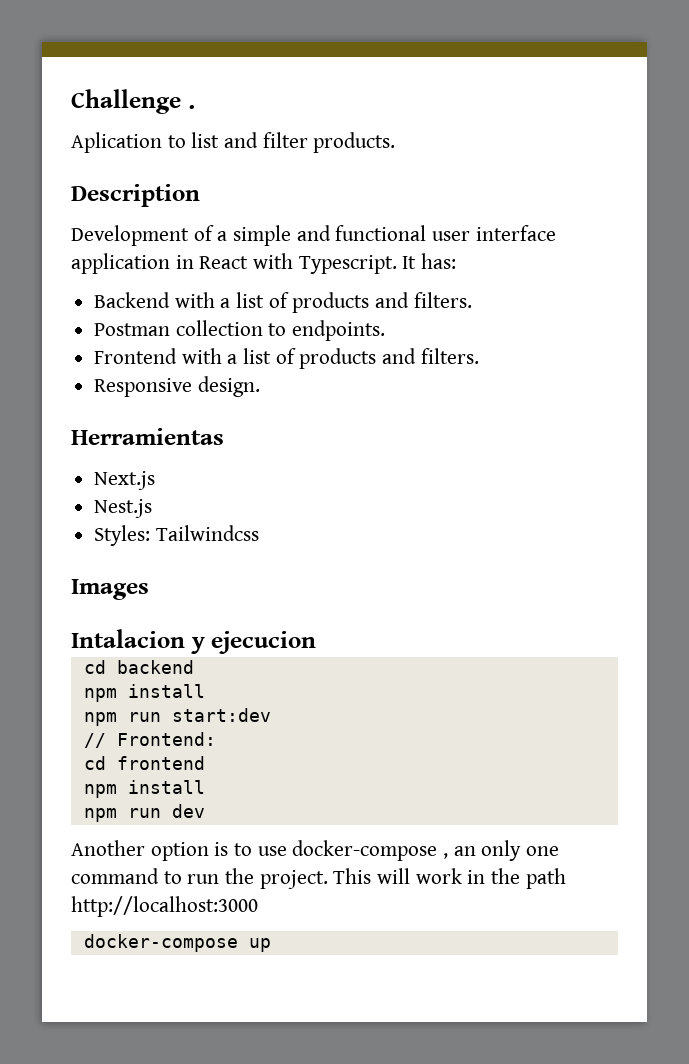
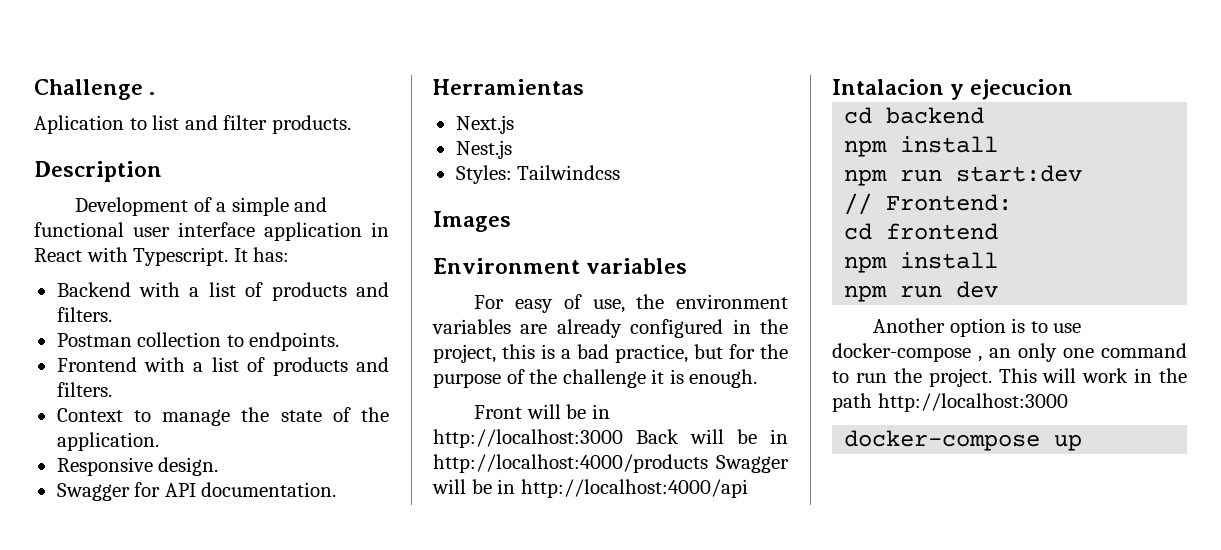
+ Context to manage the state of the application.
  Responsive design.
+ Swagger for API documentation.
+ Environment variables
+ For easy of use, the environment variables are already configured in the project, this is a bad practice, but for the purpose of the challenge it is enough.
+ Front will be in http://localhost:3000 Back will be in http://localhost:4000/products Swagger will be in http://localhost:4000/api

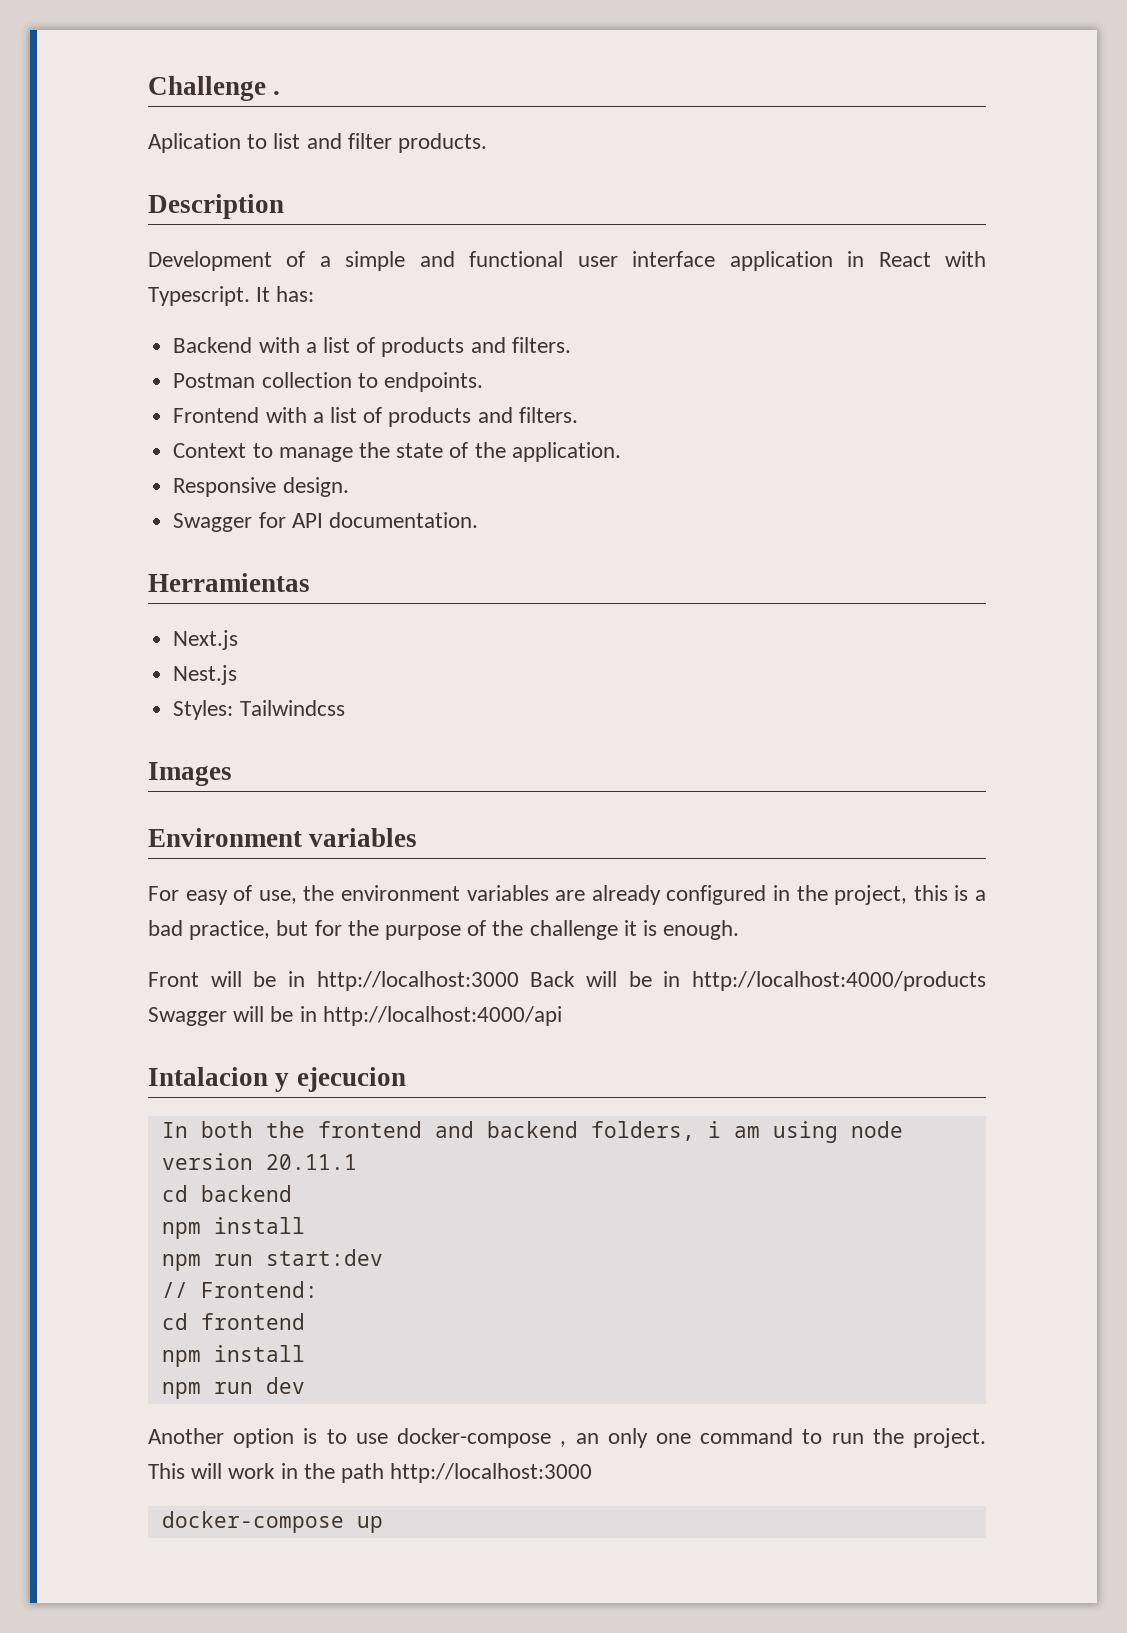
+ In both the frontend and backend folders, i am using node version 20.11.1

